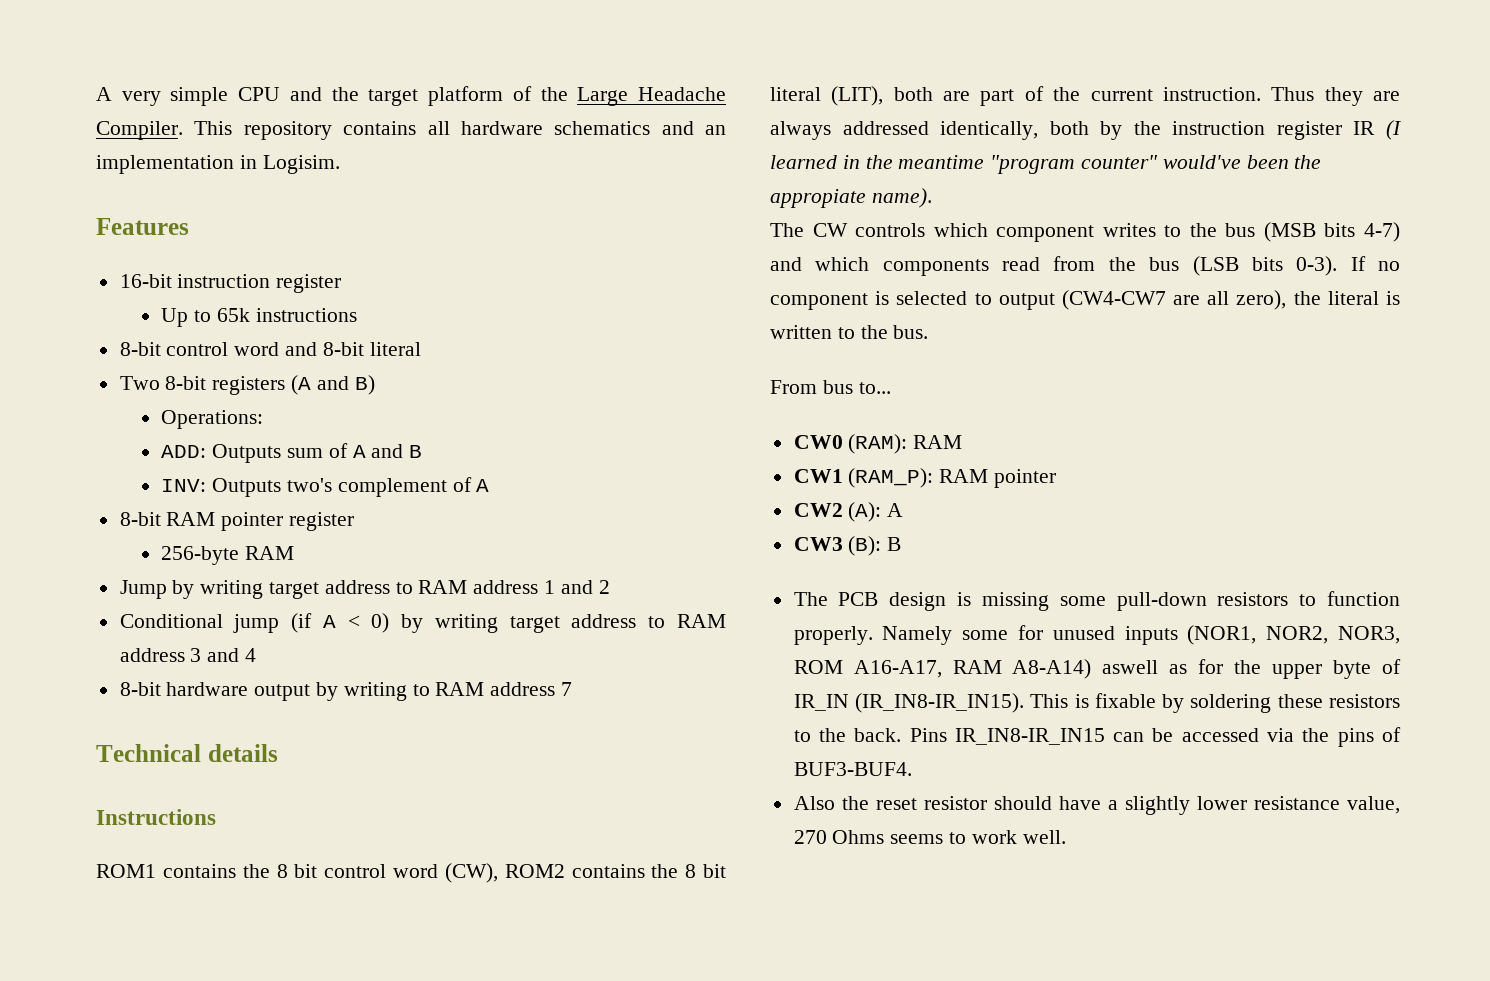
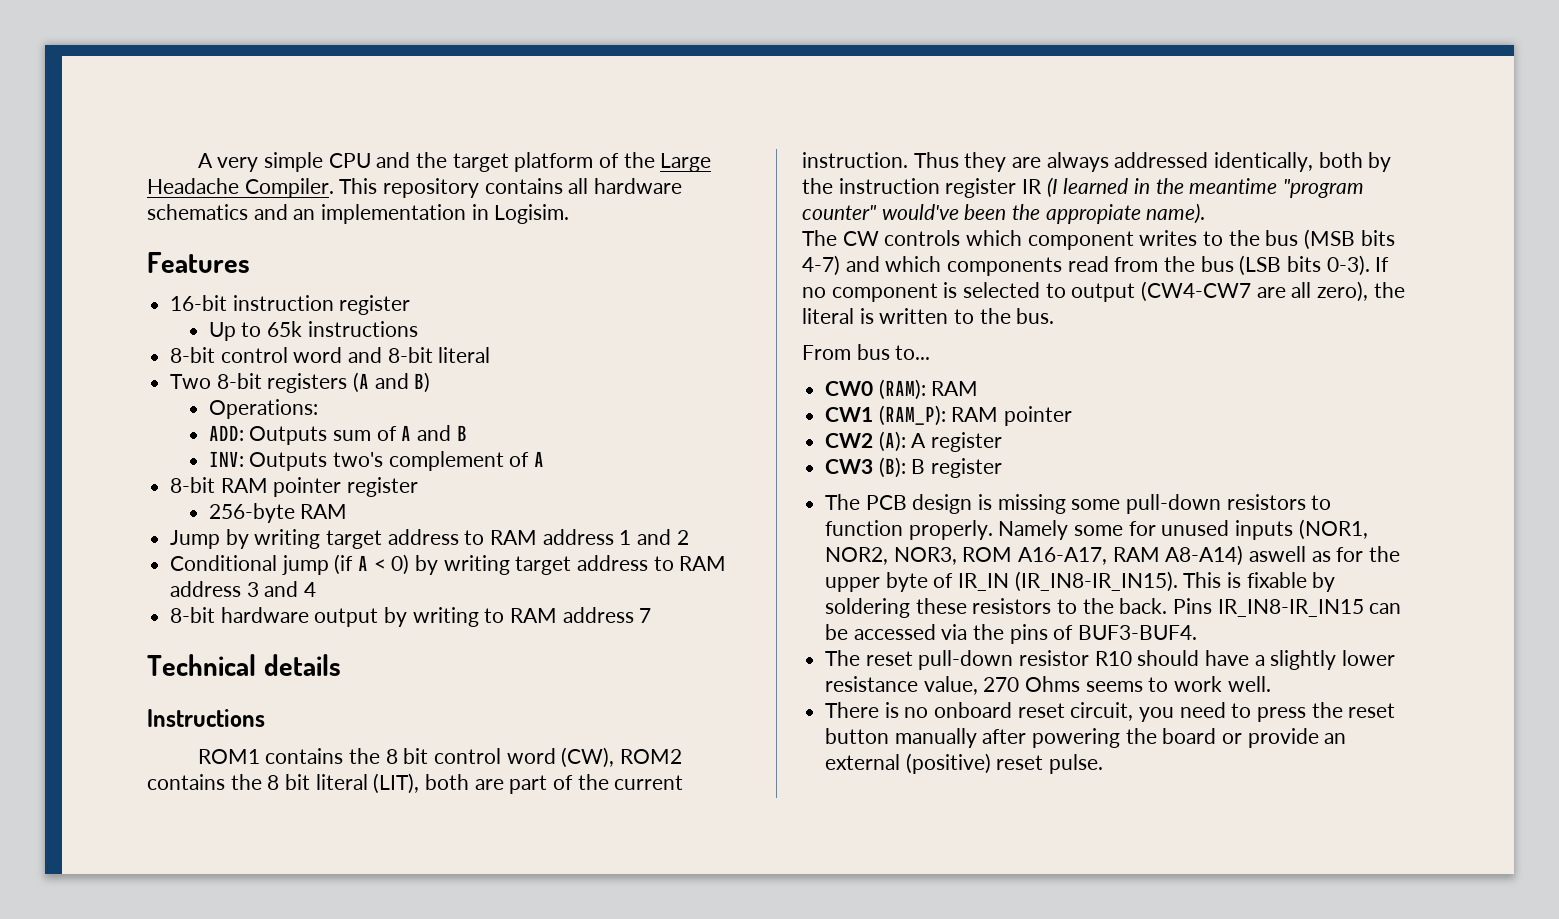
- CW2 (A): A
+ CW2 (A): A register
- CW3 (B): B
+ CW3 (B): B register
- Also the reset resistor should have a slightly lower resistance value, 270 Ohms seems to work well.
+ The reset pull-down resistor R10 should have a slightly lower resistance value, 270 Ohms seems to work well.
+ There is no onboard reset circuit, you need to press the reset button manually after powering the board or provide an external (positive) reset pulse.

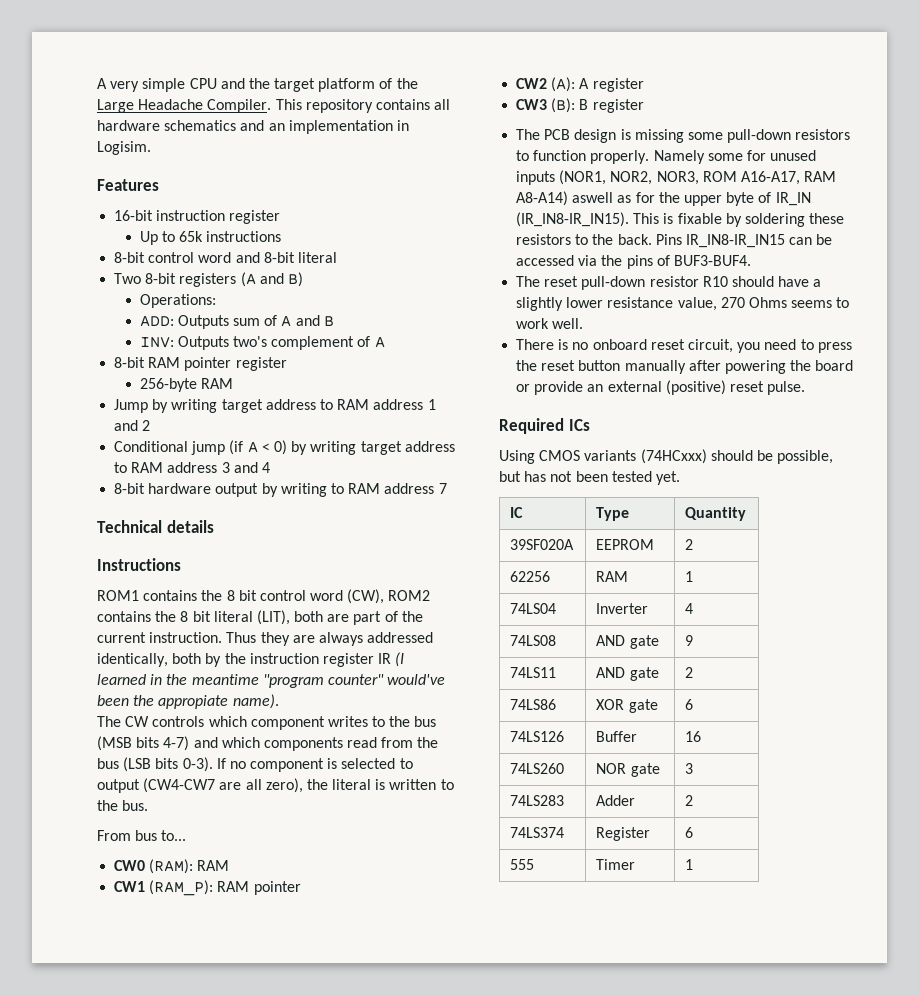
+ Required ICs
+ Using CMOS variants (74HCxxx) should be possible, but has not been tested yet.
+ IC | Type | Quantity
+ 39SF020A | EEPROM | 2
+ 62256 | RAM | 1
+ 74LS04 | Inverter | 4
+ 74LS08 | AND gate | 9
+ 74LS11 | AND gate | 2
+ 74LS86 | XOR gate | 6
+ 74LS126 | Buffer | 16
+ 74LS260 | NOR gate | 3
+ 74LS283 | Adder | 2
+ 74LS374 | Register | 6
+ 555 | Timer | 1

